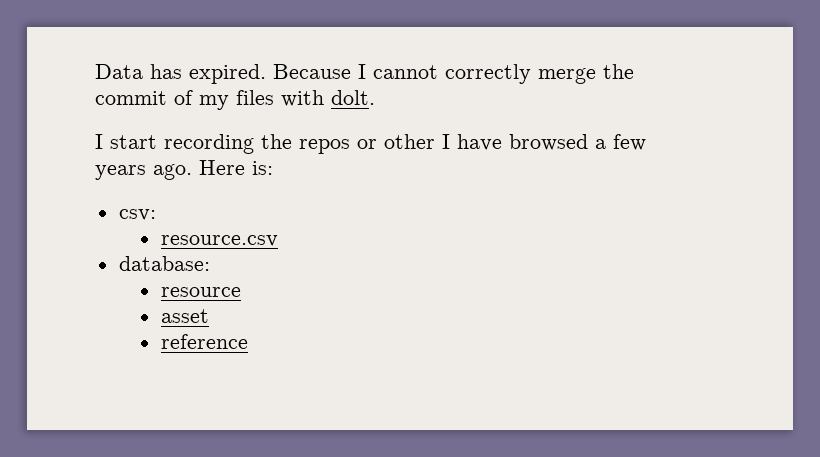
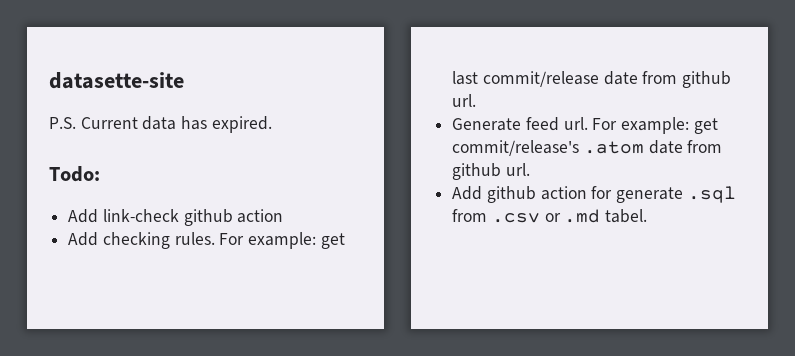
- Data has expired. Because I cannot correctly merge the commit of my files with dolt.
- I start recording the repos or other I have browsed a few years ago. Here is:
- csv:
- resource.csv
- database:
- resource
- asset
- reference
+ datasette-site
+ P.S. Current data has expired.
+ Todo:
+ Add link-check github action
+ Add checking rules. For example: get last commit/release date from github url.
+ Generate feed url. For example: get commit/release's .atom date from github url.
+ Add github action for generate .sql from .csv or .md tabel.

